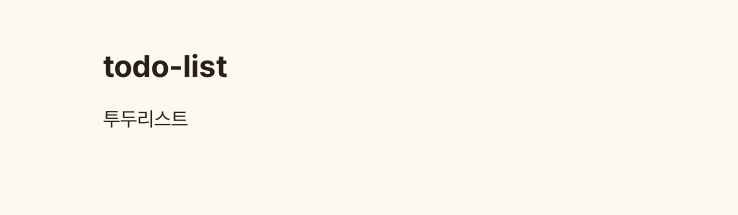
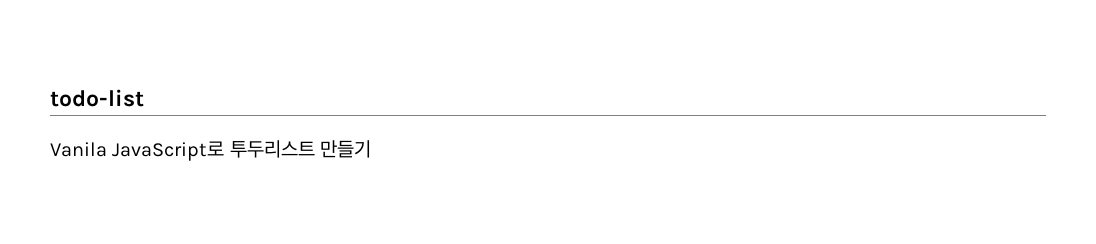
- 투두리스트
+ Vanila JavaScript로 투두리스트 만들기

